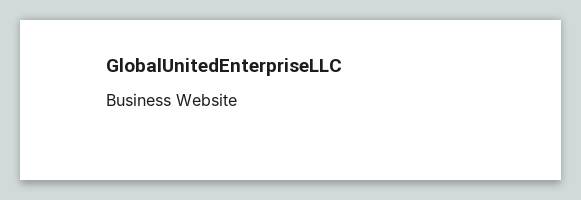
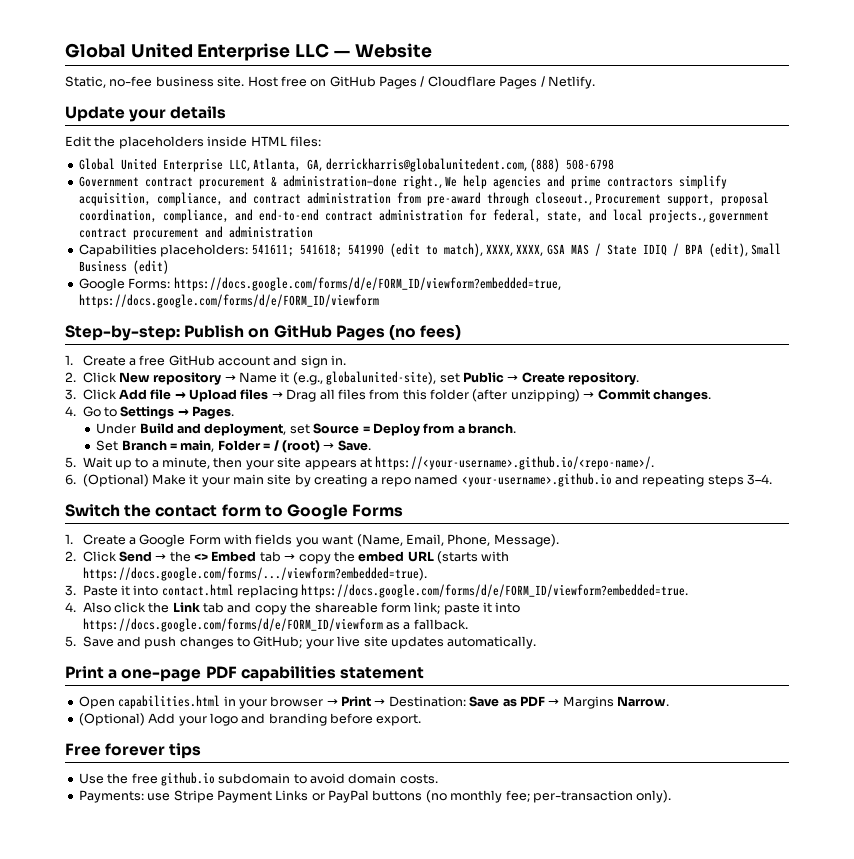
- GlobalUnitedEnterpriseLLC
- Business Website
+ Global United Enterprise LLC — Website
+ Static, no-fee business site. Host free on GitHub Pages / Cloudflare Pages / Netlify.
+ Update your details
+ Edit the placeholders inside HTML files:
+ Global United Enterprise LLC, Atlanta, GA, derrickharris@globalunitedent.com, (888) 508-6798
+ Government contract procurement & administration—done right., We help agencies and prime contractors simplify acquisition, compliance, and contract administration from pre-award through closeout., Procurement support, proposal coordination, compliance, and end-to-end contract administration for federal, state, and local projects., government contract procurement and administration
+ Capabilities placeholders: 541611; 541618; 541990 (edit to match), XXXX, XXXX, GSA MAS / State IDIQ / BPA (edit), Small Business (edit)
+ Google Forms: https://docs.google.com/forms/d/e/FORM_ID/viewform?embedded=true, https://docs.google.com/forms/d/e/FORM_ID/viewform
+ Step-by-step: Publish on GitHub Pages (no fees)
+ 1. Create a free GitHub account and sign in.
+ 2. Click New repository → Name it (e.g., globalunited-site), set Public → Create repository.
+ 3. Click Add file → Upload files → Drag all files from this folder (after unzipping) → Commit changes.
+ 4. Go to Settings → Pages.
+ Under Build and deployment, set Source = Deploy from a branch.
+ Set Branch = main, Folder = / (root) → Save.
+ 5. Wait up to a minute, then your site appears at https://<your-username>.github.io/<repo-name>/.
+ 6. (Optional) Make it your main site by creating a repo named <your-username>.github.io and repeating steps 3–4.
+ Switch the contact form to Google Forms
+ 1. Create a Google Form with fields you want (Name, Email, Phone, Message).
+ 2. Click Send → the <> Embed tab → copy the embed URL (starts with https://docs.google.com/forms/.../viewform?embedded=true).
+ 3. Paste it into contact.html replacing https://docs.google.com/forms/d/e/FORM_ID/viewform?embedded=true.
+ 4. Also click the Link tab and copy the shareable form link; paste it into https://docs.google.com/forms/d/e/FORM_ID/viewform as a fallback.
+ 5. Save and push changes to GitHub; your live site updates automatically.
+ Print a one-page PDF capabilities statement
+ Open capabilities.html in your browser → Print → Destination: Save as PDF → Margins Narrow.
+ (Optional) Add your logo and branding before export.
+ Free forever tips
+ Use the free github.io subdomain to avoid domain costs.
+ Payments: use Stripe Payment Links or PayPal buttons (no monthly fee; per-transaction only).

